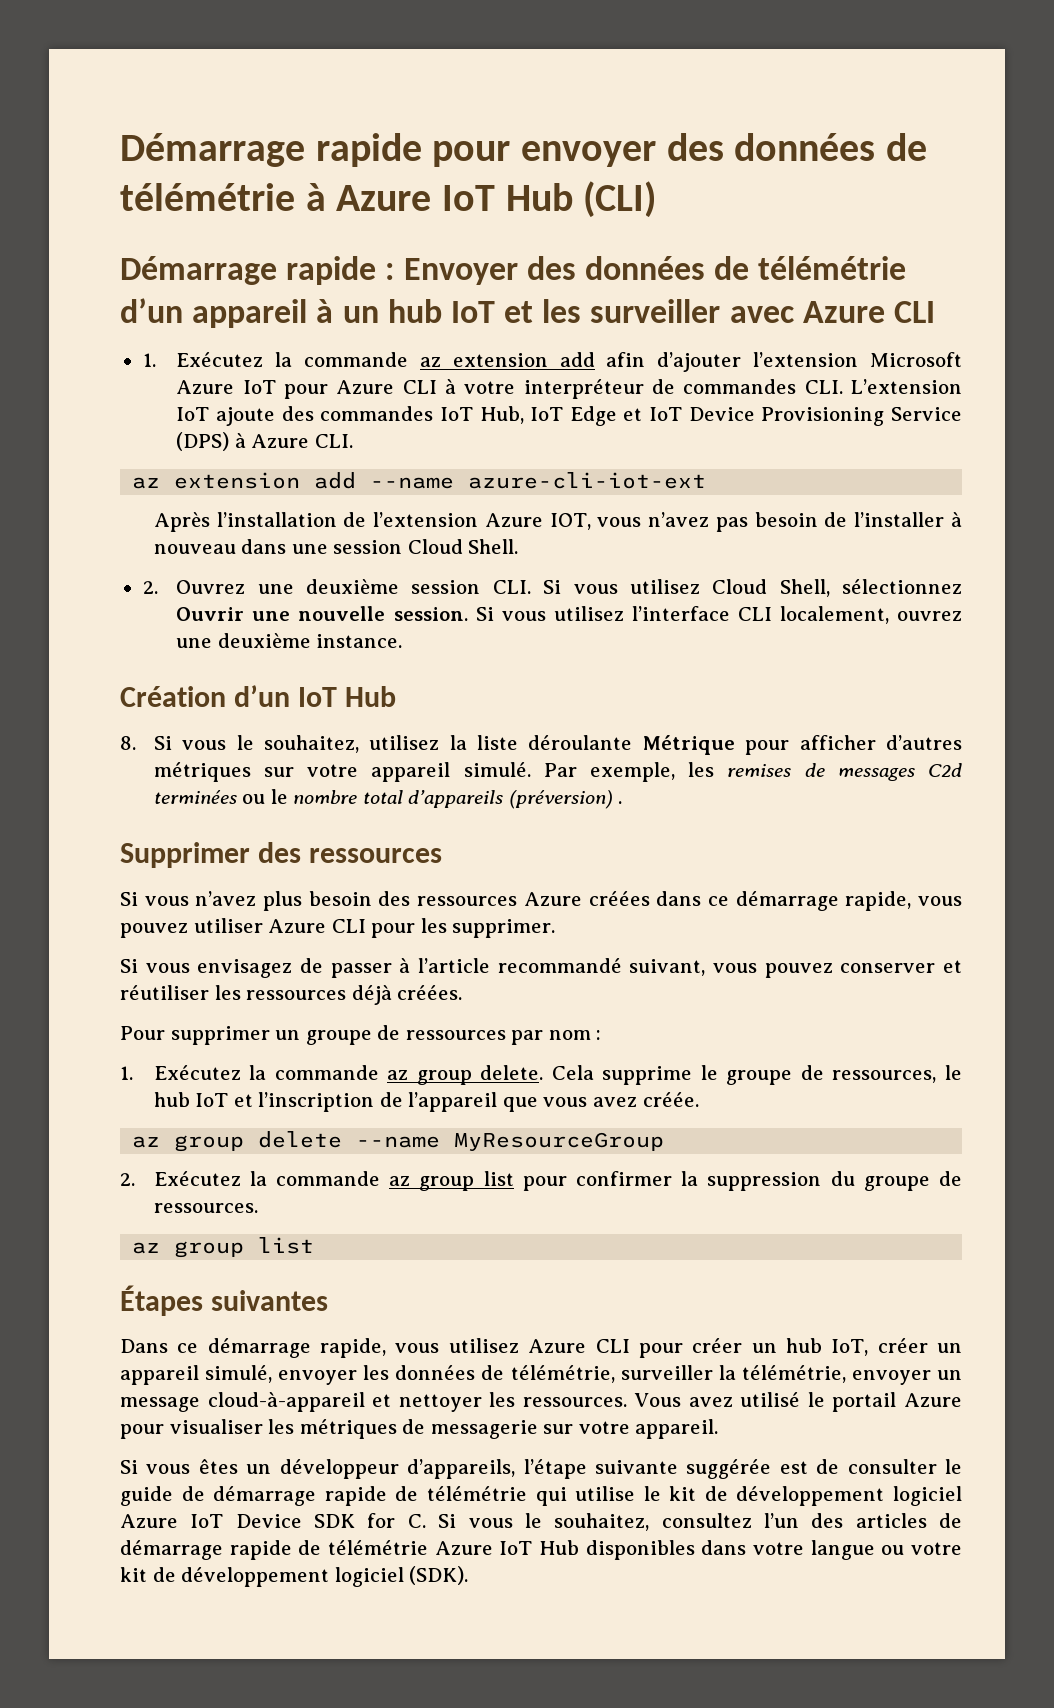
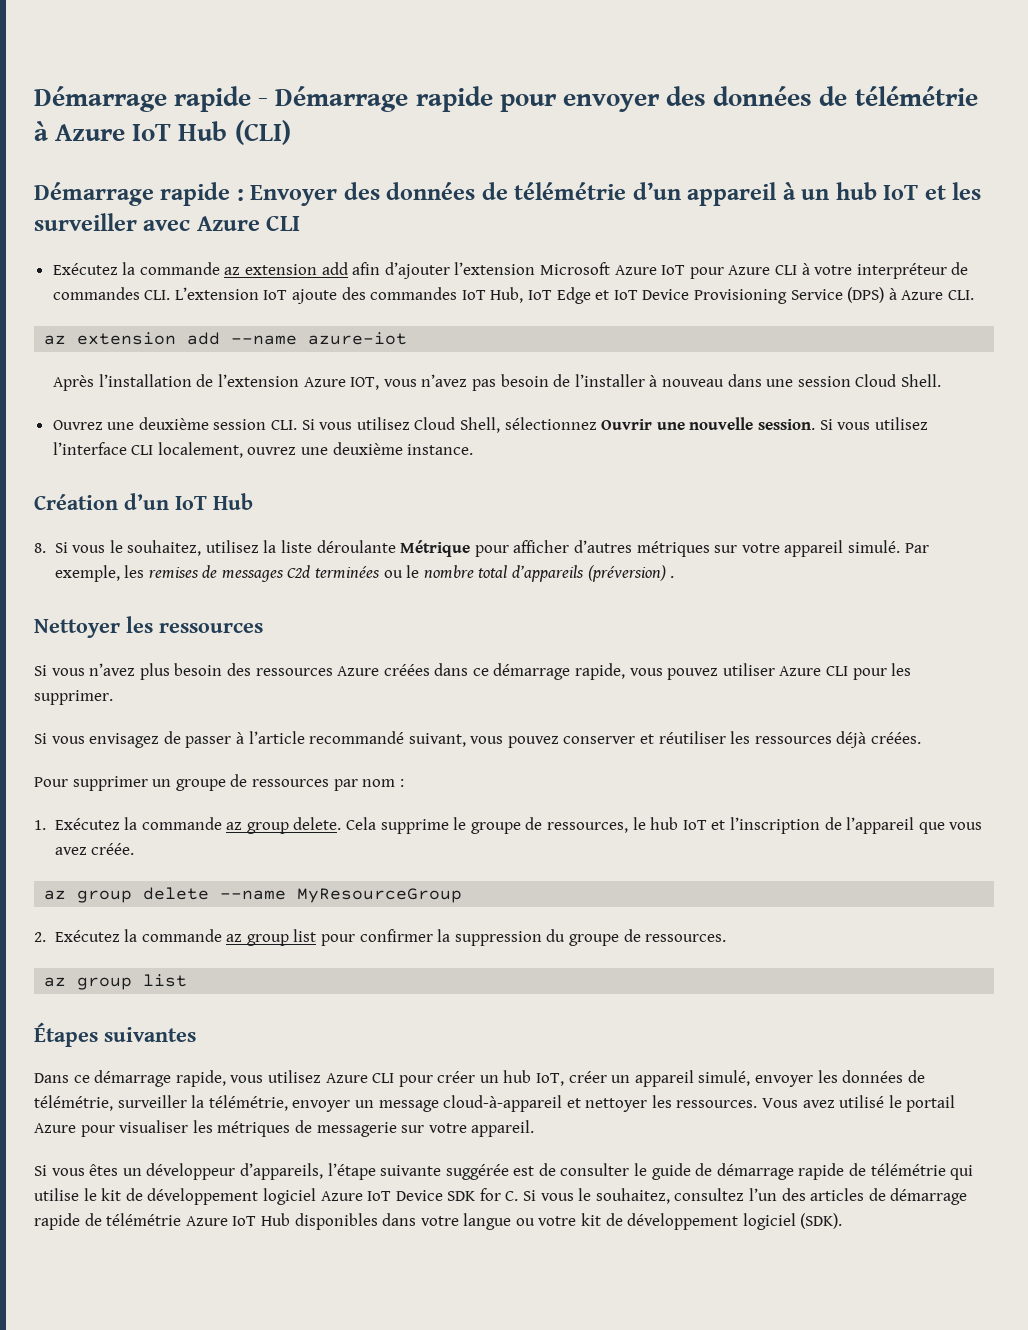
- Démarrage rapide pour envoyer des données de télémétrie à Azure IoT Hub (CLI)
+ Démarrage rapide - Démarrage rapide pour envoyer des données de télémétrie à Azure IoT Hub (CLI)
- 1. Exécutez la commande az extension add afin d’ajouter l’extension Microsoft Azure IoT pour Azure CLI à votre interpréteur de commandes CLI. L’extension IoT ajoute des commandes IoT Hub, IoT Edge et IoT Device Provisioning Service (DPS) à Azure CLI.
+ Exécutez la commande az extension add afin d’ajouter l’extension Microsoft Azure IoT pour Azure CLI à votre interpréteur de commandes CLI. L’extension IoT ajoute des commandes IoT Hub, IoT Edge et IoT Device Provisioning Service (DPS) à Azure CLI.
- az extension add --name azure-cli-iot-ext
+ az extension add --name azure-iot
- 2. Ouvrez une deuxième session CLI. Si vous utilisez Cloud Shell, sélectionnez Ouvrir une nouvelle session.
+ Ouvrez une deuxième session CLI. Si vous utilisez Cloud Shell, sélectionnez Ouvrir une nouvelle session.
- Supprimer des ressources
+ Nettoyer les ressources

